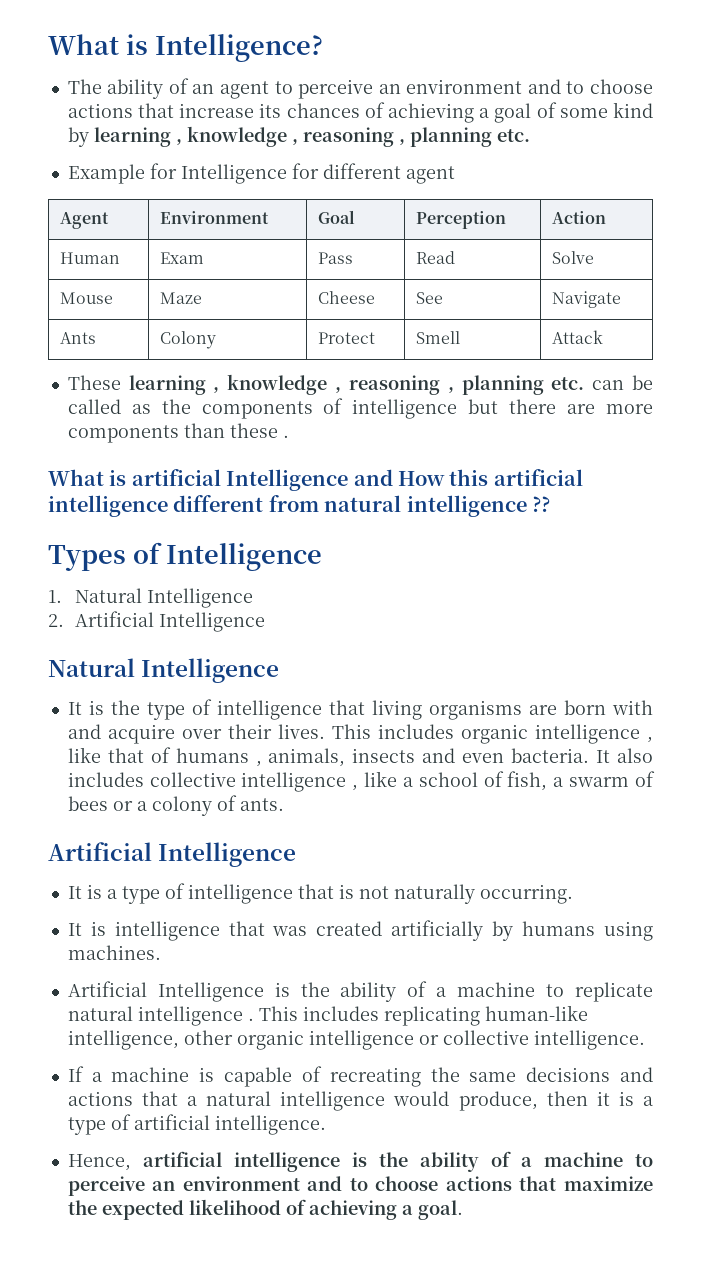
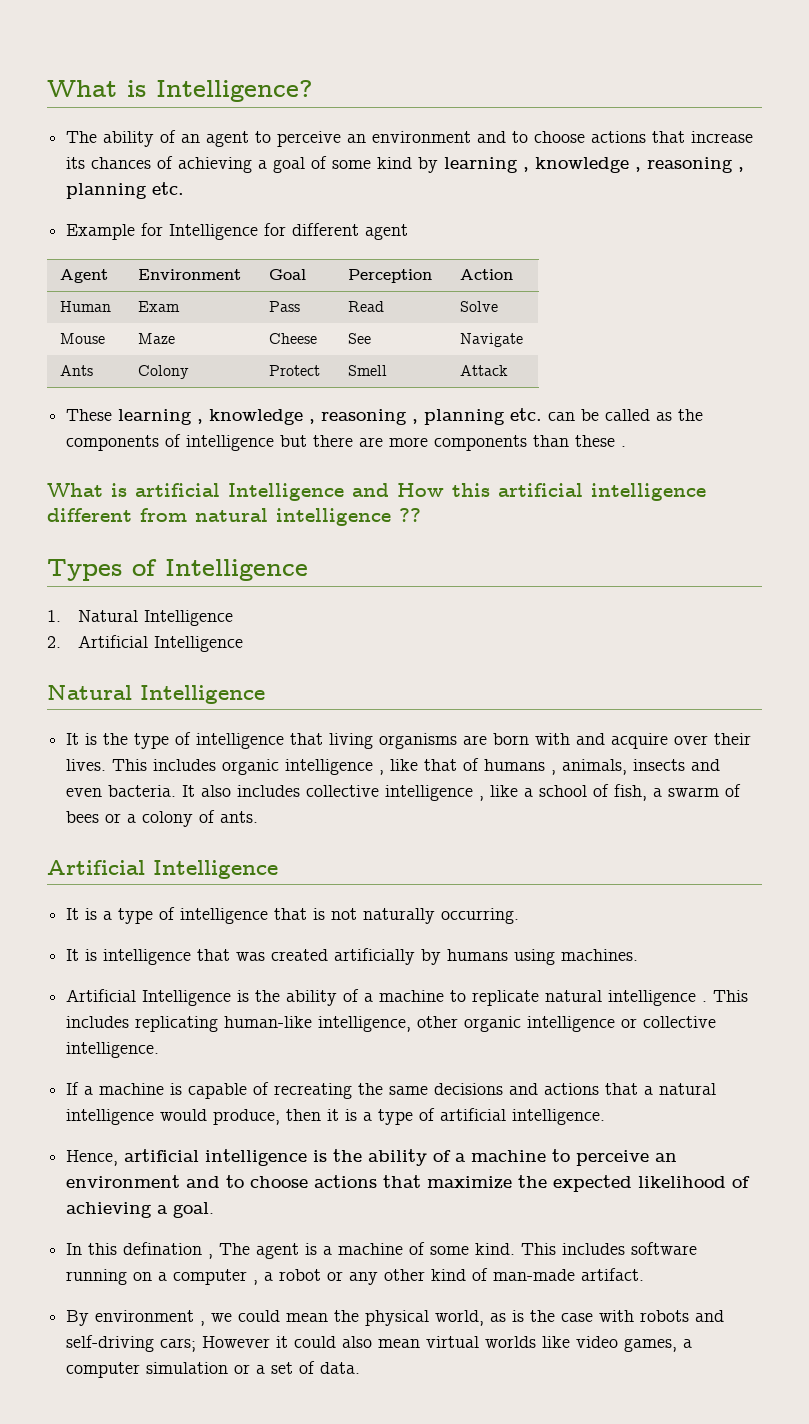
+ In this defination , The agent is a machine of some kind. This includes software running on a computer , a robot or any other kind of man-made artifact.
+ By environment , we could mean the physical world, as is the case with robots and self-driving cars; However it could also mean virtual worlds like video games, a computer simulation or a set of data.

